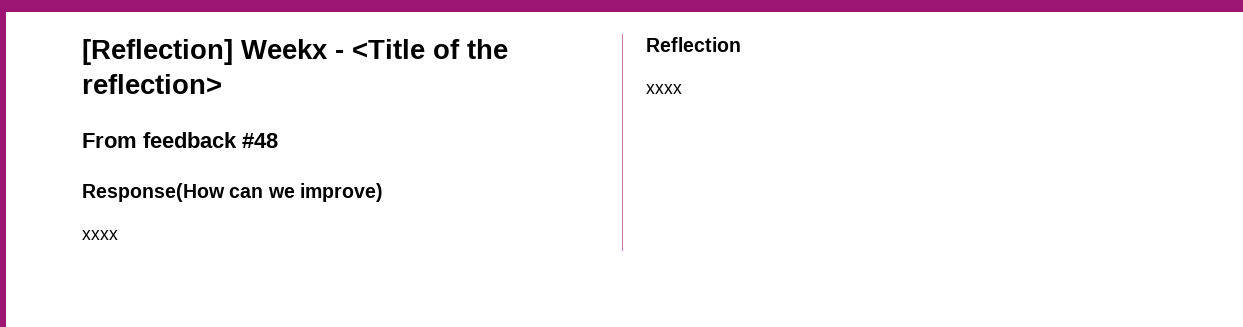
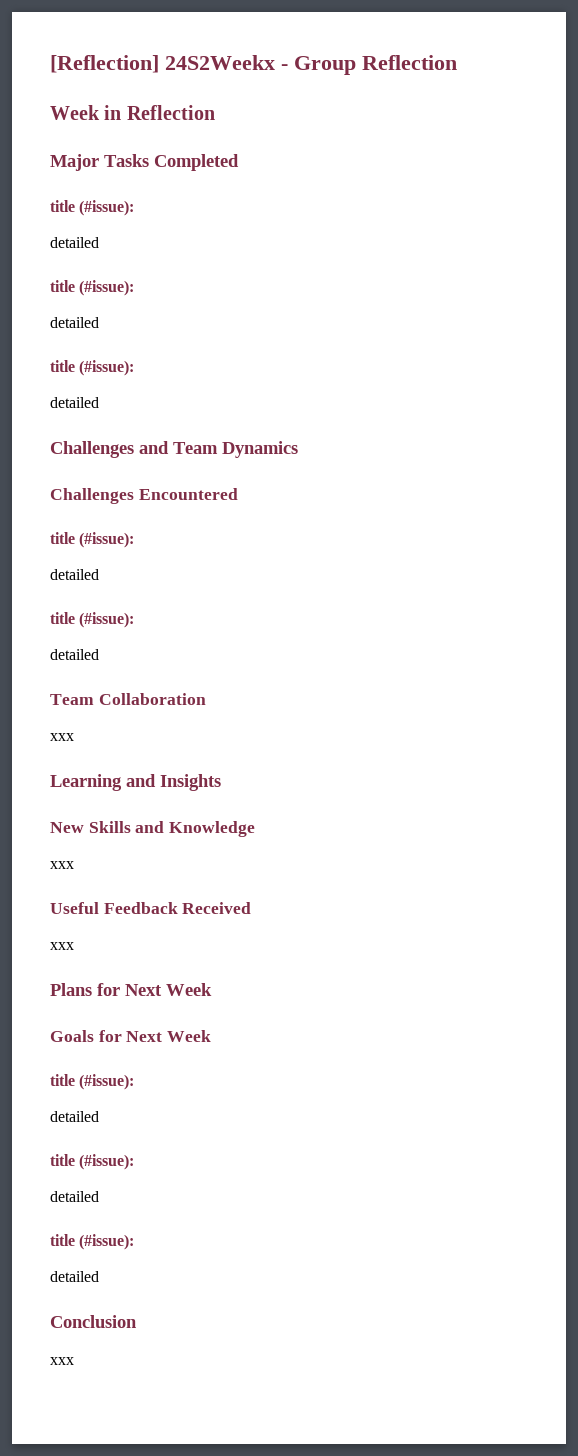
- [Reflection] Weekx - <Title of the reflection>
- From feedback #48
- Response(How can we improve)
- xxxx
- Reflection
- xxxx
+ [Reflection] 24S2Weekx - Group Reflection
+ Week in Reflection
+ Major Tasks Completed
+ title (#issue):
+ detailed
+ title (#issue):
+ detailed
+ title (#issue):
+ detailed
+ Challenges and Team Dynamics
+ Challenges Encountered
+ title (#issue):
+ detailed
+ title (#issue):
+ detailed
+ Team Collaboration
+ xxx
+ Learning and Insights
+ New Skills and Knowledge
+ xxx
+ Useful Feedback Received
+ xxx
+ Plans for Next Week
+ Goals for Next Week
+ title (#issue):
+ detailed
+ title (#issue):
+ detailed
+ title (#issue):
+ detailed
+ Conclusion
+ xxx

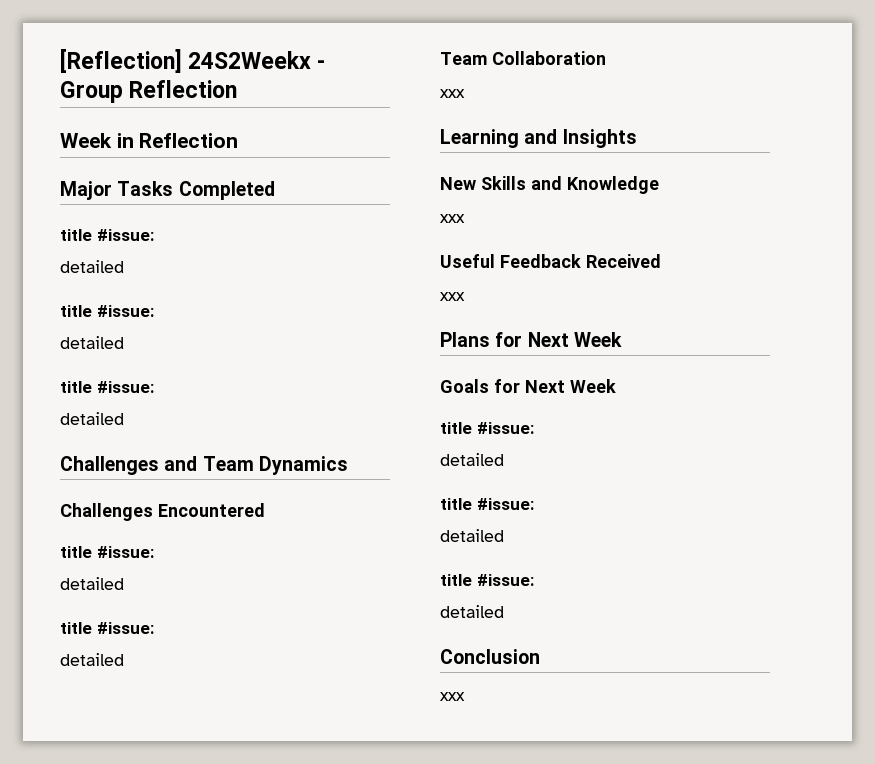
  Major Tasks Completed
- title (#issue):
+ title #issue:
  detailed
- title (#issue):
+ title #issue:
  detailed
- title (#issue):
+ title #issue:
  Challenges Encountered
- title (#issue):
+ title #issue:
  detailed
- title (#issue):
+ title #issue:
  Goals for Next Week
- title (#issue):
+ title #issue:
  detailed
- title (#issue):
+ title #issue:
  detailed
- title (#issue):
+ title #issue:

